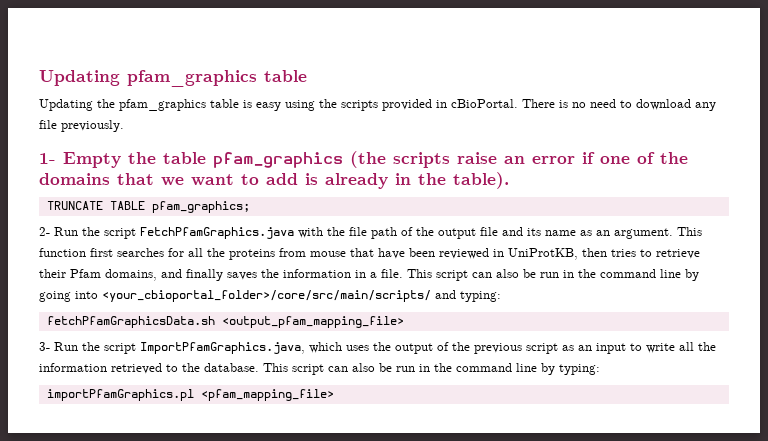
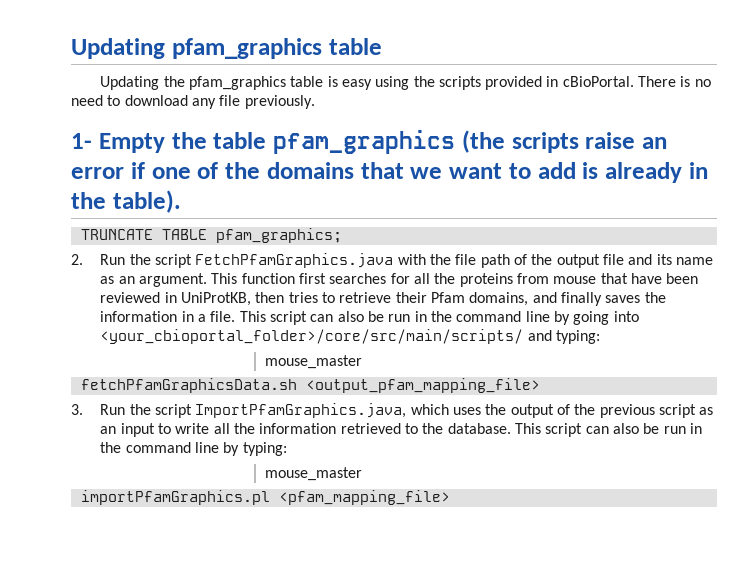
- 2- Run the script FetchPfamGraphics.java with the file path of the output file and its name as an argument.
+ 2. Run the script FetchPfamGraphics.java with the file path of the output file and its name as an argument.
  This script can also be run in the command line by going into <your_cbioportal_folder>/core/src/main/scripts/ and typing:
+ mouse_master
- 3- Run the script ImportPfamGraphics.java, which uses the output of the previous script as an input to write all the information retrieved to the database.
+ 3. Run the script ImportPfamGraphics.java, which uses the output of the previous script as an input to write all the information retrieved to the database.
  This script can also be run in the command line by typing:
+ mouse_master

